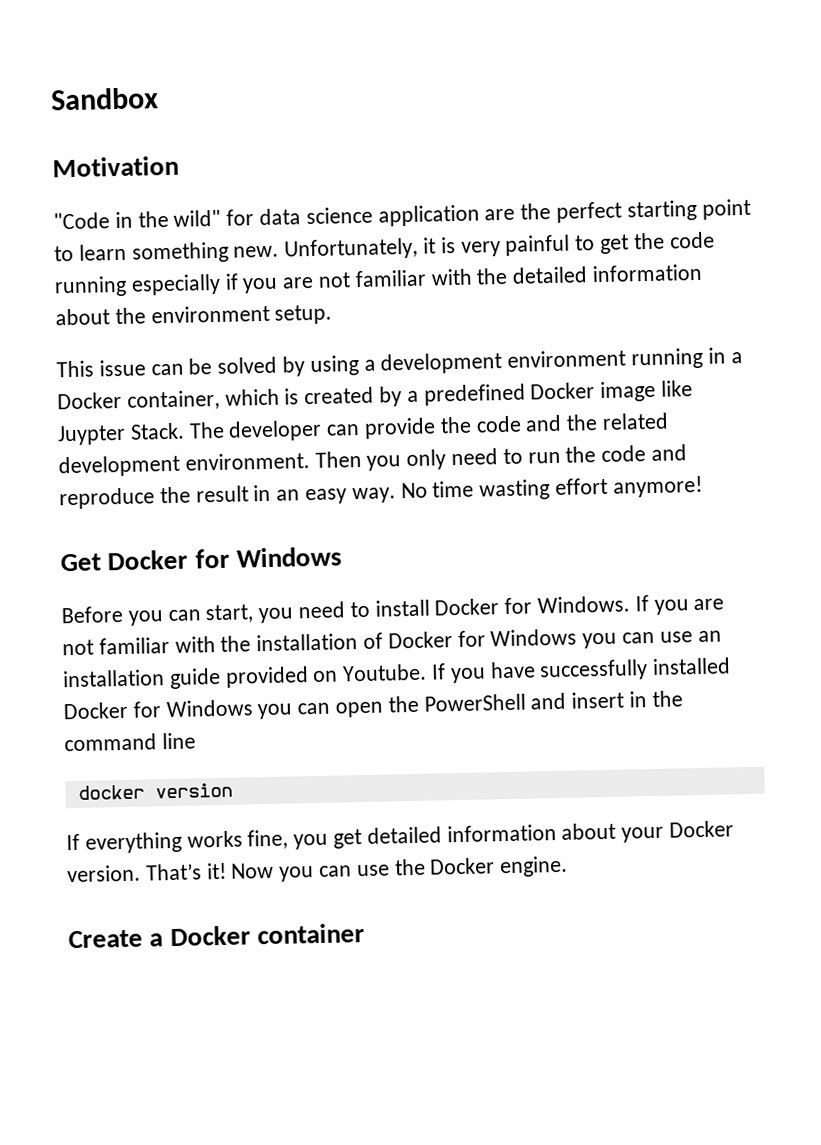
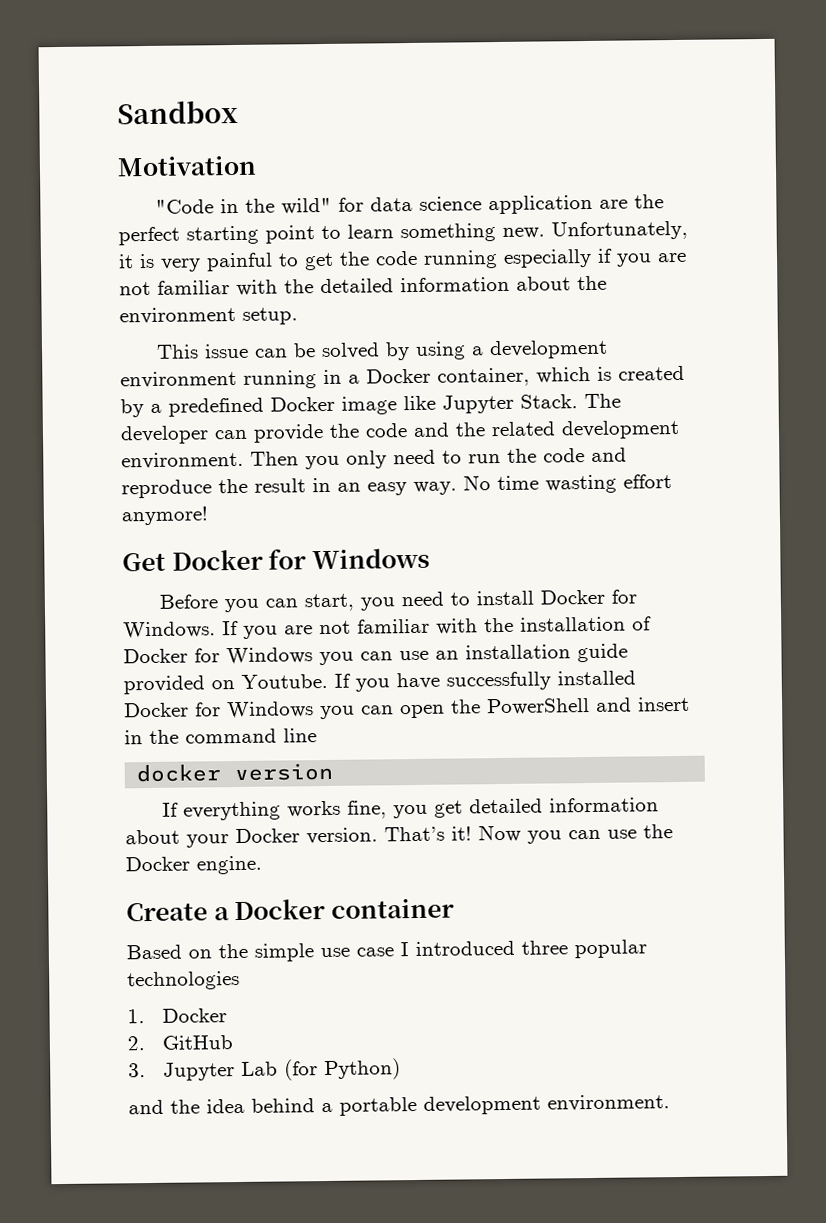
- This issue can be solved by using a development environment running in a Docker container, which is created by a predefined Docker image like Juypter Stack.
+ This issue can be solved by using a development environment running in a Docker container, which is created by a predefined Docker image like Jupyter Stack.
+ Based on the simple use case I introduced three popular technologies
+ 1. Docker
+ 2. GitHub
+ 3. Jupyter Lab (for Python)
+ and the idea behind a portable development environment.

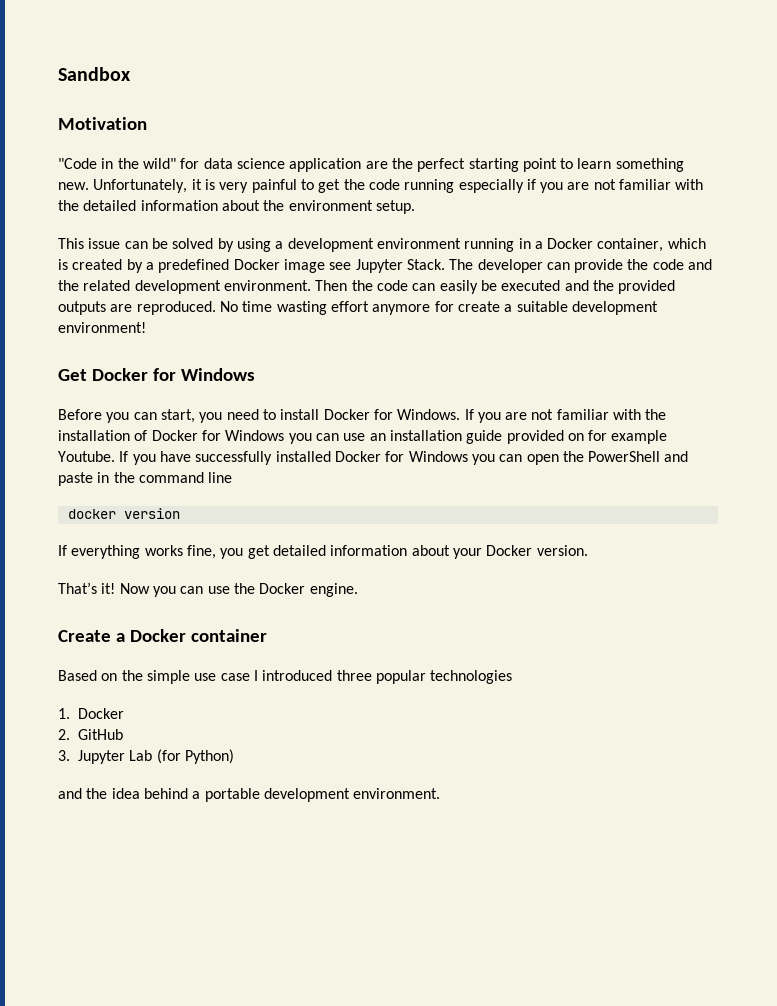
- This issue can be solved by using a development environment running in a Docker container, which is created by a predefined Docker image like Jupyter Stack.
+ This issue can be solved by using a development environment running in a Docker container, which is created by a predefined Docker image see Jupyter Stack.
- Then you only need to run the code and reproduce the result in an easy way. No time wasting effort anymore!
+ Then the code can easily be executed and the provided outputs are reproduced. No time wasting effort anymore for create a suitable development environment!
- If you are not familiar with the installation of Docker for Windows you can use an installation guide provided on Youtube.
+ If you are not familiar with the installation of Docker for Windows you can use an installation guide provided on for example Youtube.
- If you have successfully installed Docker for Windows you can open the PowerShell and insert in the command line
+ If you have successfully installed Docker for Windows you can open the PowerShell and paste in the command line
- If everything works fine, you get detailed information about your Docker version. That’s it!
+ If everything works fine, you get detailed information about your Docker version.
+ That’s it!

